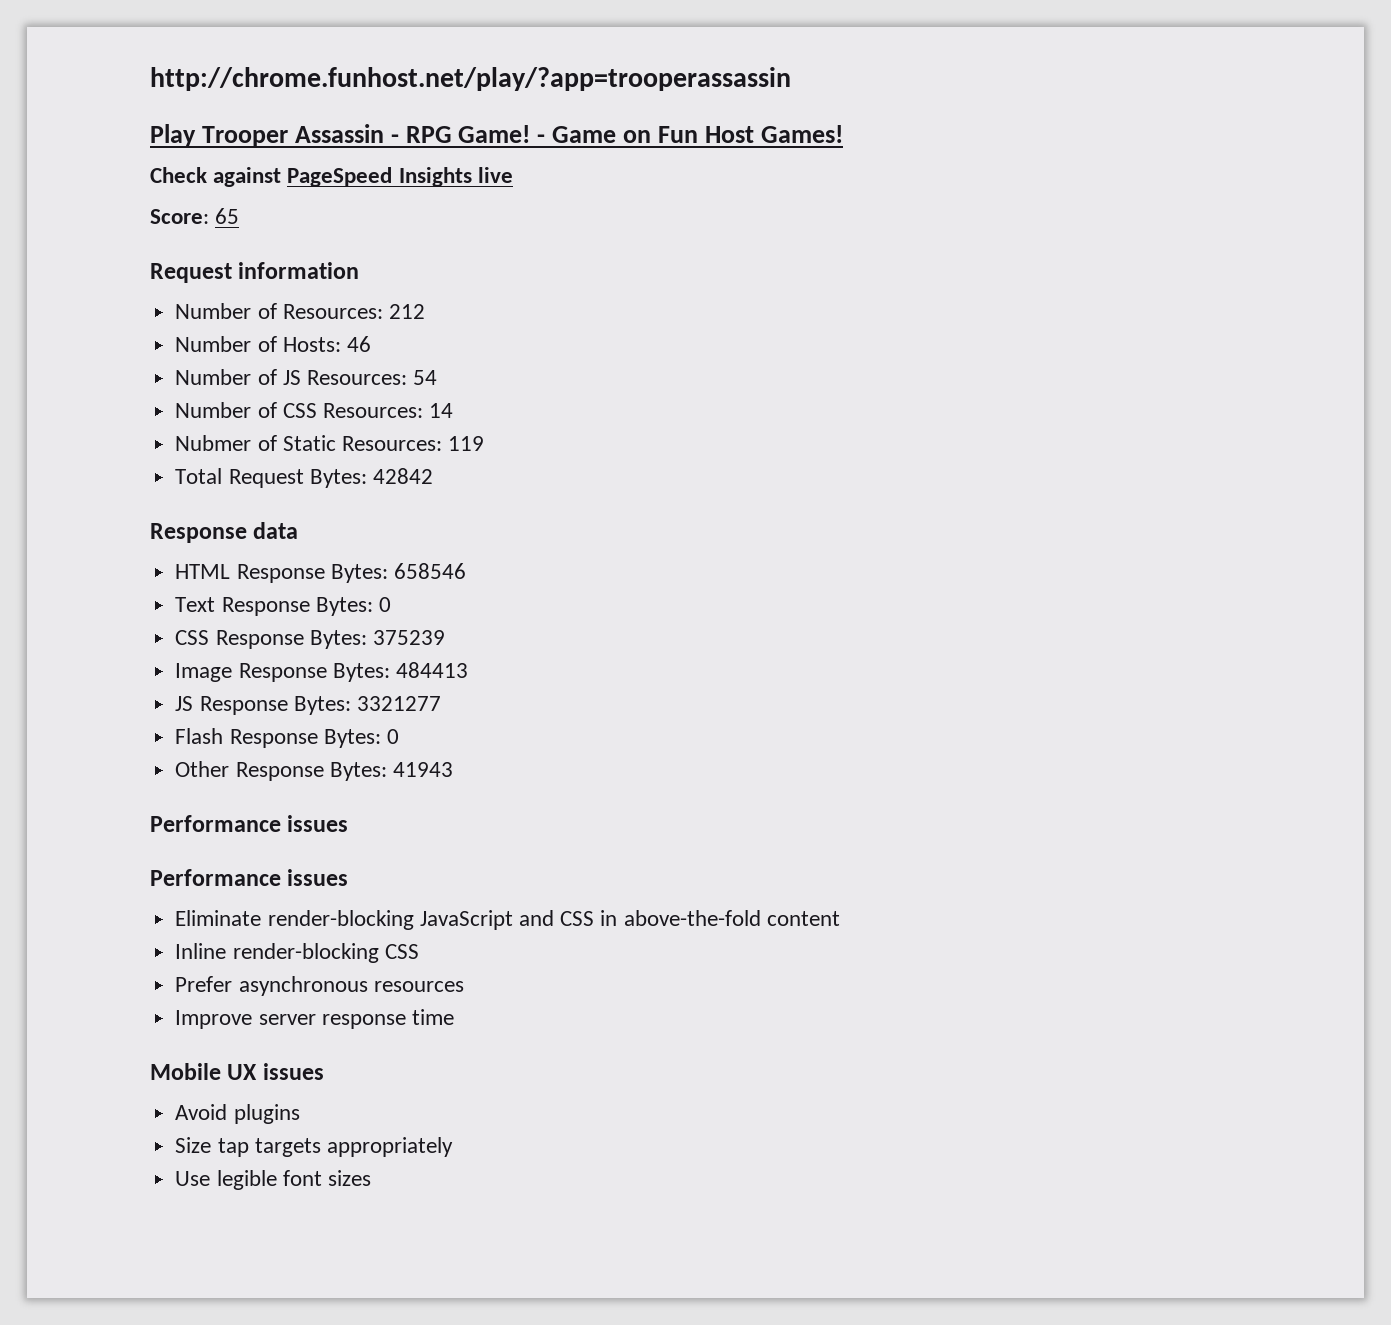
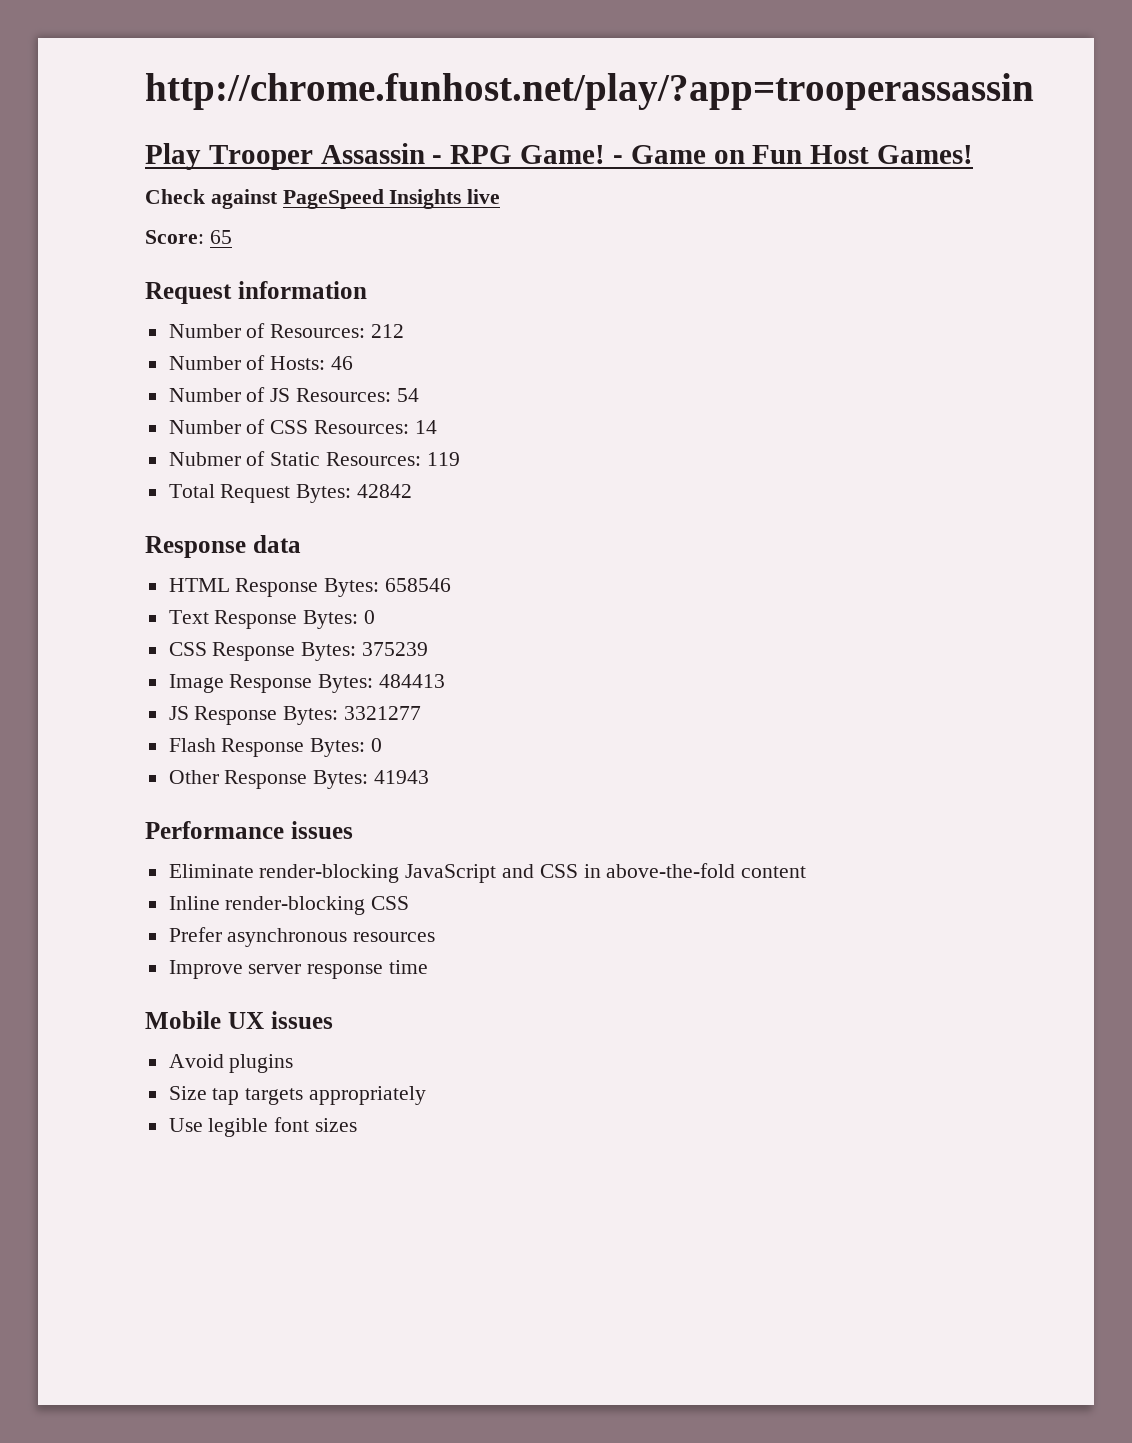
  Other Response Bytes: 41943
- Performance issues

